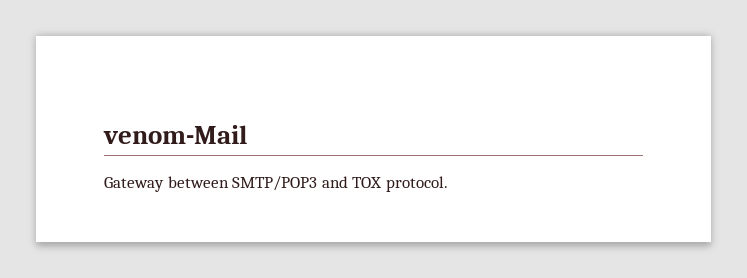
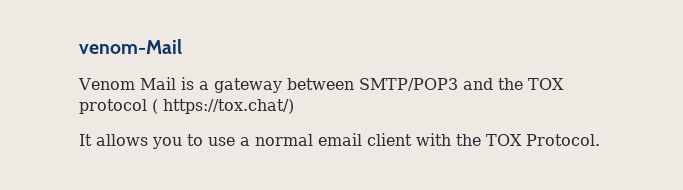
- Gateway between SMTP/POP3 and TOX protocol.
+ Venom Mail is a gateway between SMTP/POP3 and the TOX protocol ( https://tox.chat/)
+ It allows you to use a normal email client with the TOX Protocol.

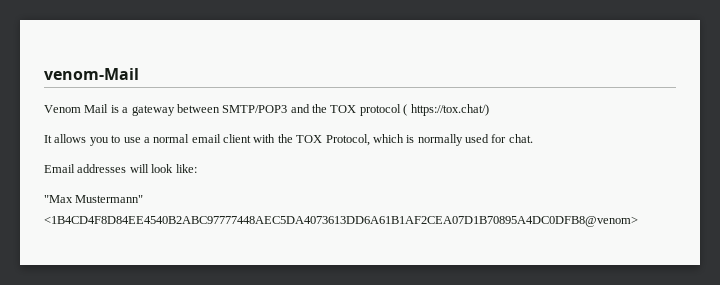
- It allows you to use a normal email client with the TOX Protocol.
+ It allows you to use a normal email client with the TOX Protocol, which is normally used for chat.
+ Email addresses will look like:
+ "Max Mustermann" <1B4CD4F8D84EE4540B2ABC97777448AEC5DA4073613DD6A61B1AF2CEA07D1B70895A4DC0DFB8@venom>

